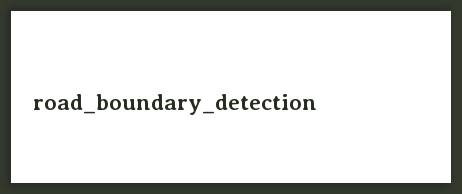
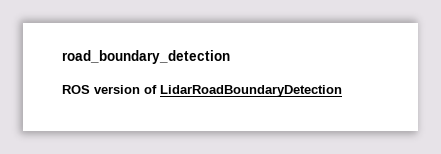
+ ROS version of LidarRoadBoundaryDetection

